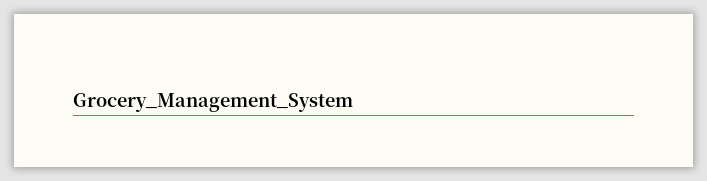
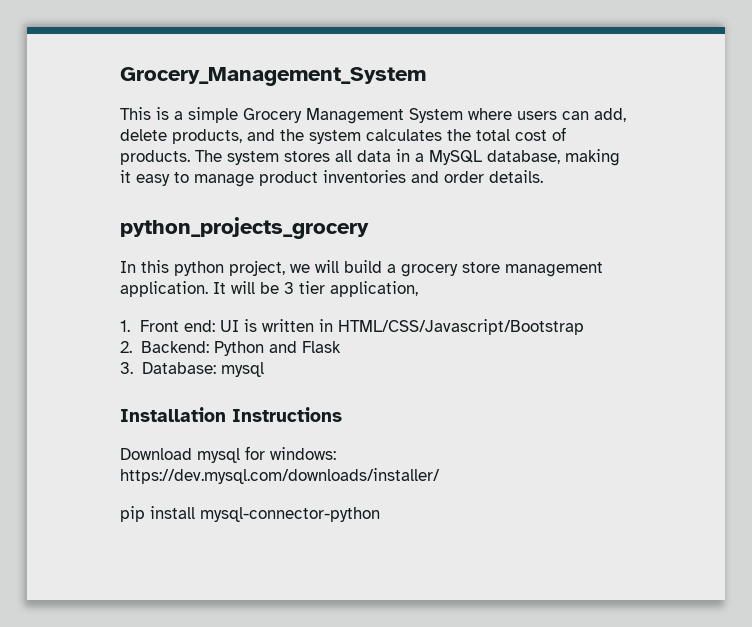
+ This is a simple Grocery Management System where users can add, delete products, and the system calculates the total cost of products. The system stores all data in a MySQL database, making it easy to manage product inventories and order details.
+ python_projects_grocery
+ In this python project, we will build a grocery store management application. It will be 3 tier application,
+ 1. Front end: UI is written in HTML/CSS/Javascript/Bootstrap
+ 2. Backend: Python and Flask
+ 3. Database: mysql
+ Installation Instructions
+ Download mysql for windows: https://dev.mysql.com/downloads/installer/
+ pip install mysql-connector-python

